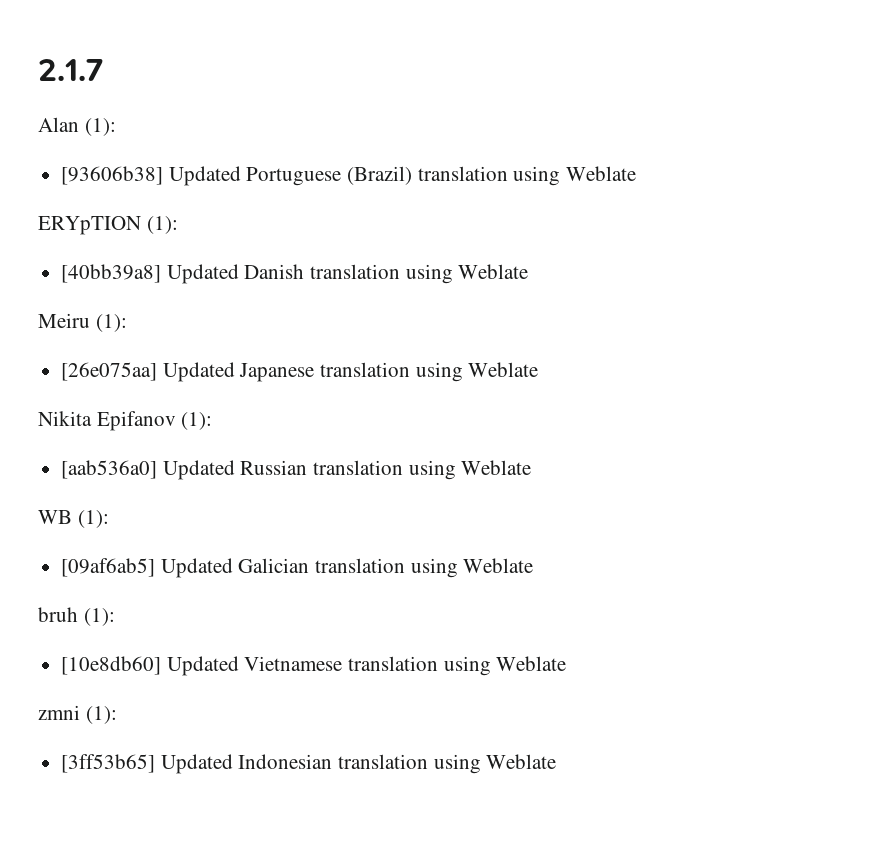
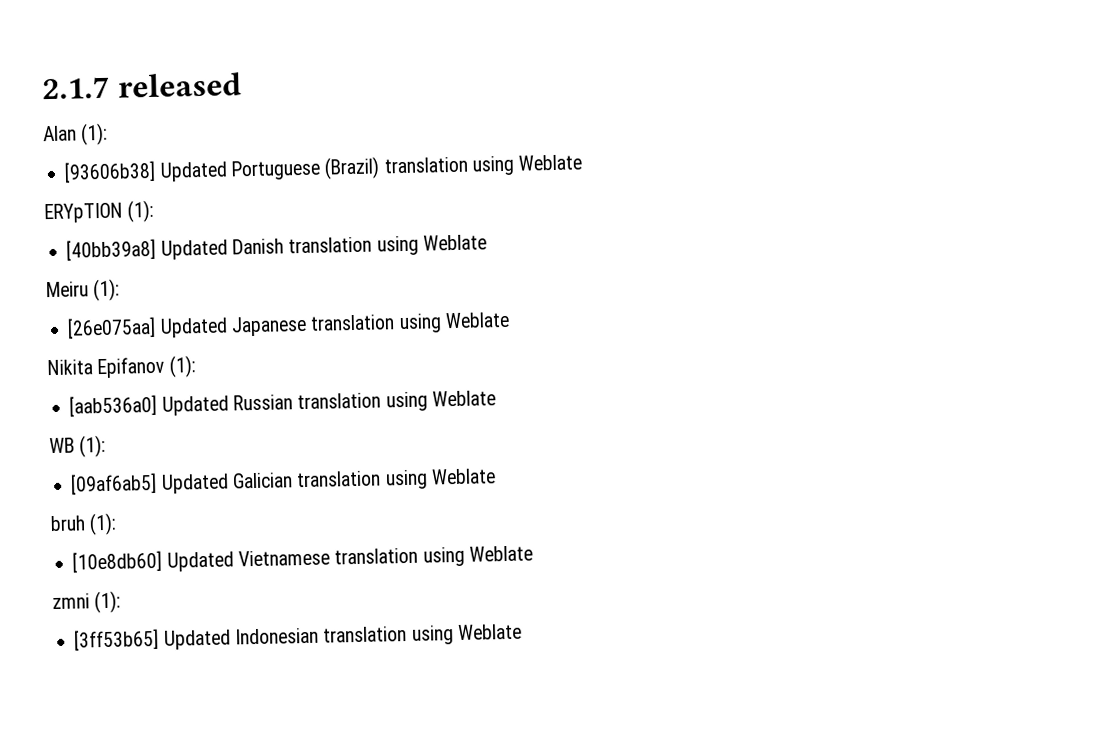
- 2.1.7
+ 2.1.7 released

